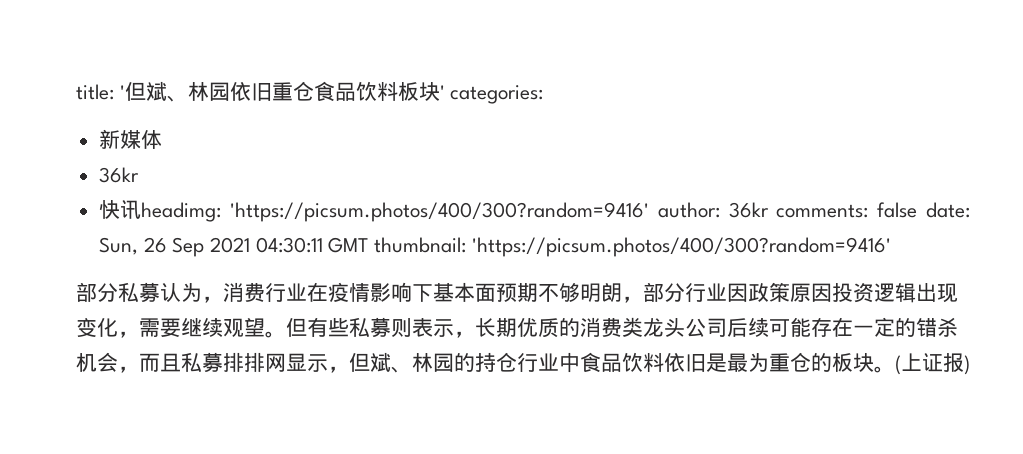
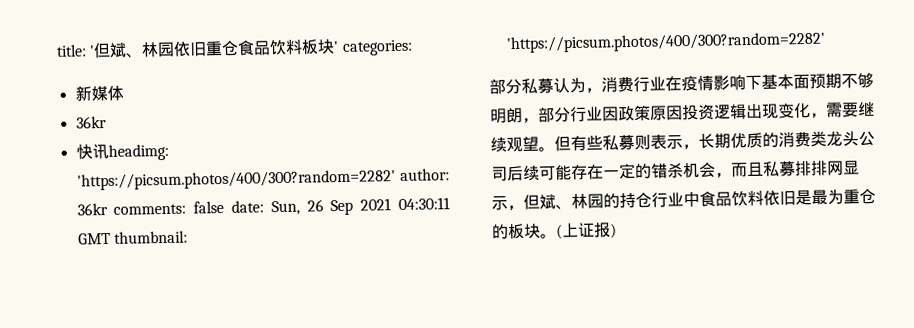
- 快讯headimg: 'https://picsum.photos/400/300?random=9416' author: 36kr comments: false date: Sun, 26 Sep 2021 04:30:11 GMT thumbnail: 'https://picsum.photos/400/300?random=9416'
+ 快讯headimg: 'https://picsum.photos/400/300?random=2282' author: 36kr comments: false date: Sun, 26 Sep 2021 04:30:11 GMT thumbnail: 'https://picsum.photos/400/300?random=2282'

